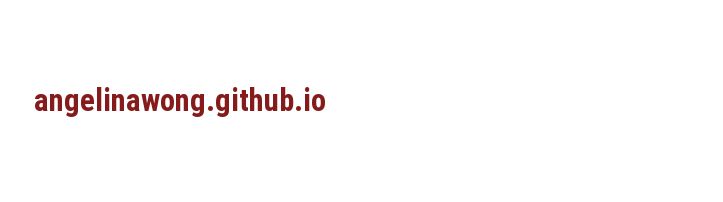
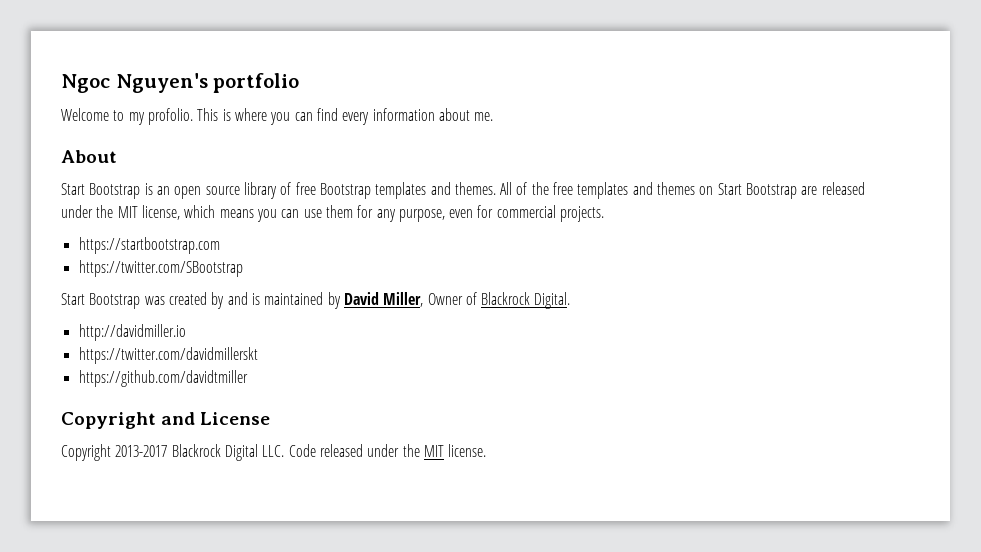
- angelinawong.github.io
+ Ngoc Nguyen's portfolio
+ Welcome to my profolio. This is where you can find every information about me.
+ About
+ Start Bootstrap is an open source library of free Bootstrap templates and themes. All of the free templates and themes on Start Bootstrap are released under the MIT license, which means you can use them for any purpose, even for commercial projects.
+ https://startbootstrap.com
+ https://twitter.com/SBootstrap
+ Start Bootstrap was created by and is maintained by David Miller, Owner of Blackrock Digital.
+ http://davidmiller.io
+ https://twitter.com/davidmillerskt
+ https://github.com/davidtmiller
+ Copyright and License
+ Copyright 2013-2017 Blackrock Digital LLC. Code released under the MIT license.

